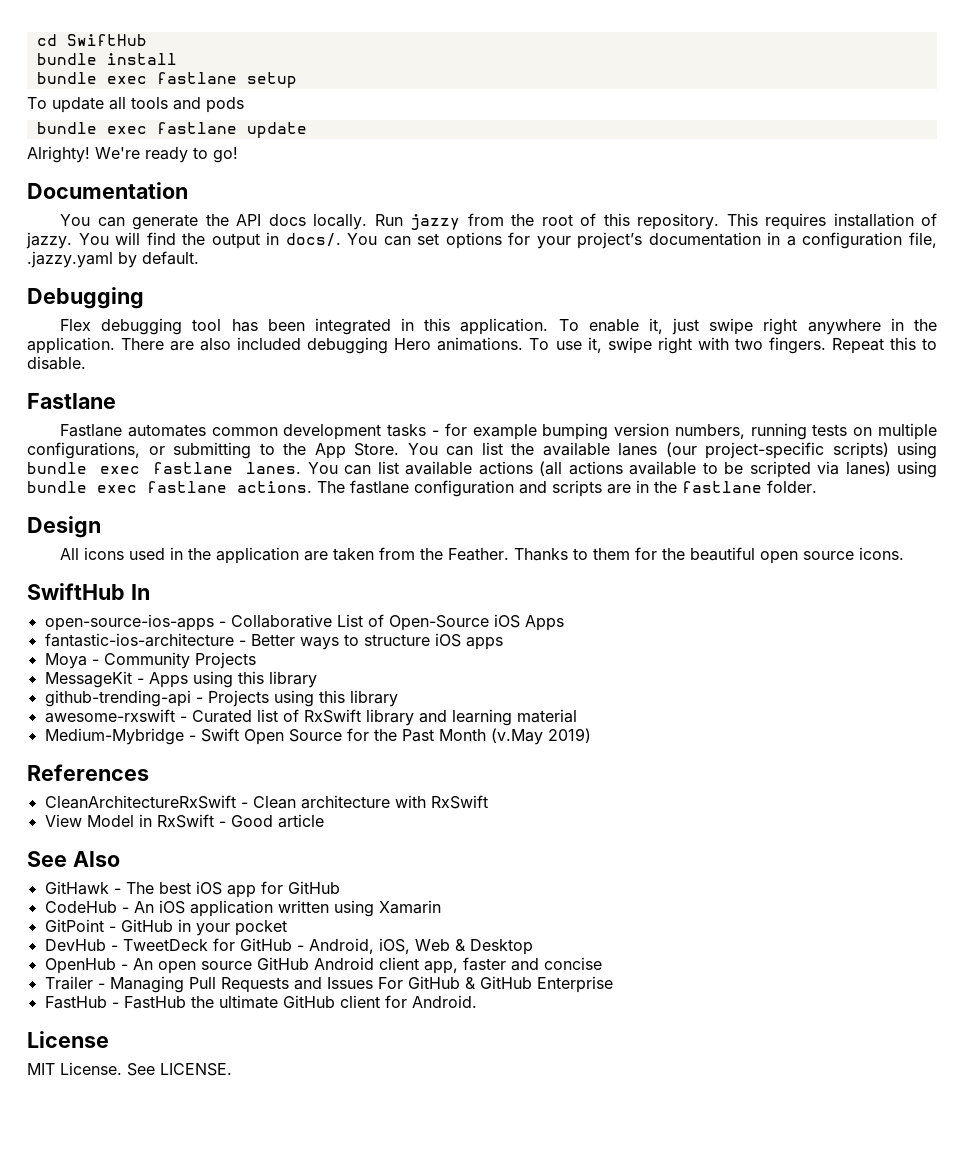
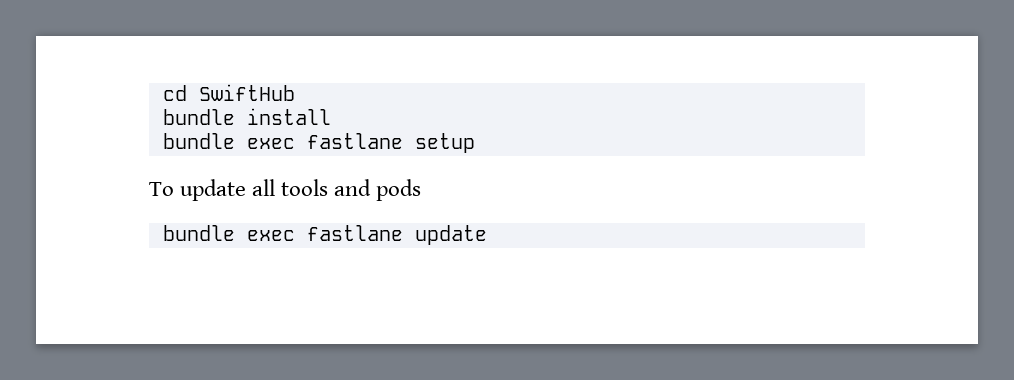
- Alrighty! We're ready to go!
- Documentation
- You can generate the API docs locally. Run jazzy from the root of this repository. This requires installation of jazzy. You will find the output in docs/. You can set options for your project’s documentation in a configuration file, .jazzy.yaml by default.
- Debugging
- Flex debugging tool has been integrated in this application. To enable it, just swipe right anywhere in the application. There are also included debugging Hero animations. To use it, swipe right with two fingers. Repeat this to disable.
- Fastlane
- Fastlane automates common development tasks - for example bumping version numbers, running tests on multiple configurations, or submitting to the App Store. You can list the available lanes (our project-specific scripts) using bundle exec fastlane lanes. You can list available actions (all actions available to be scripted via lanes) using bundle exec fastlane actions. The fastlane configuration and scripts are in the fastlane folder.
- Design
- All icons used in the application are taken from the Feather. Thanks to them for the beautiful open source icons.
- SwiftHub In
- open-source-ios-apps - Collaborative List of Open-Source iOS Apps
- fantastic-ios-architecture - Better ways to structure iOS apps
- Moya - Community Projects
- MessageKit - Apps using this library
- github-trending-api - Projects using this library
- awesome-rxswift - Curated list of RxSwift library and learning material
- Medium-Mybridge - Swift Open Source for the Past Month (v.May 2019)
- References
- CleanArchitectureRxSwift - Clean architecture with RxSwift
- View Model in RxSwift - Good article
- See Also
- GitHawk - The best iOS app for GitHub
- CodeHub - An iOS application written using Xamarin
- GitPoint - GitHub in your pocket
- DevHub - TweetDeck for GitHub - Android, iOS, Web & Desktop
- OpenHub - An open source GitHub Android client app, faster and concise
- Trailer - Managing Pull Requests and Issues For GitHub & GitHub Enterprise
- FastHub - FastHub the ultimate GitHub client for Android.
- License
- MIT License. See LICENSE.

